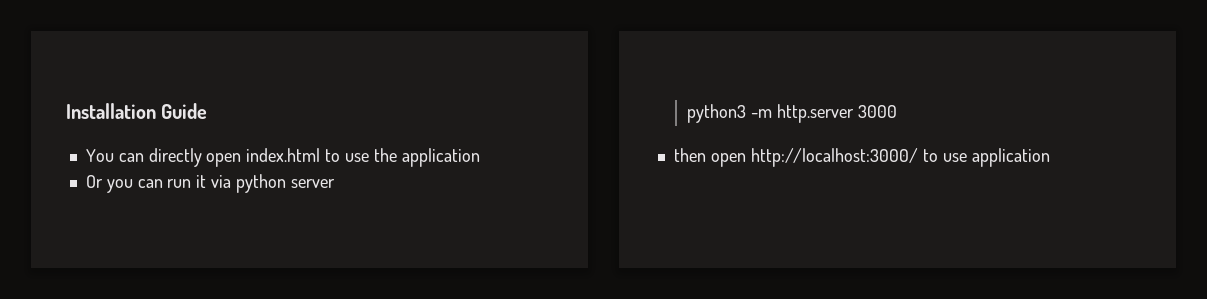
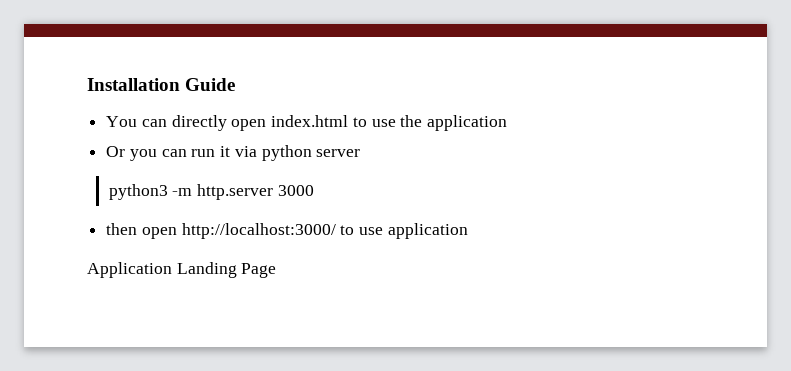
+ Application Landing Page

